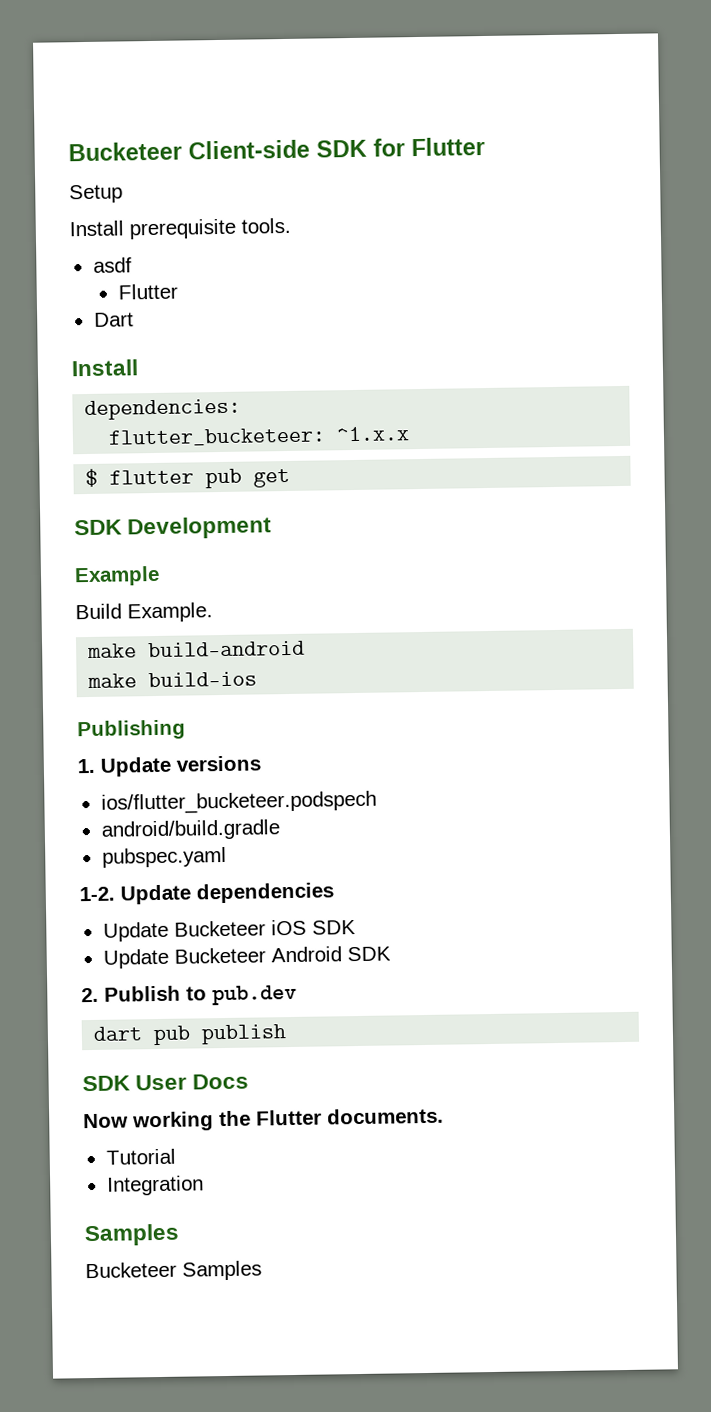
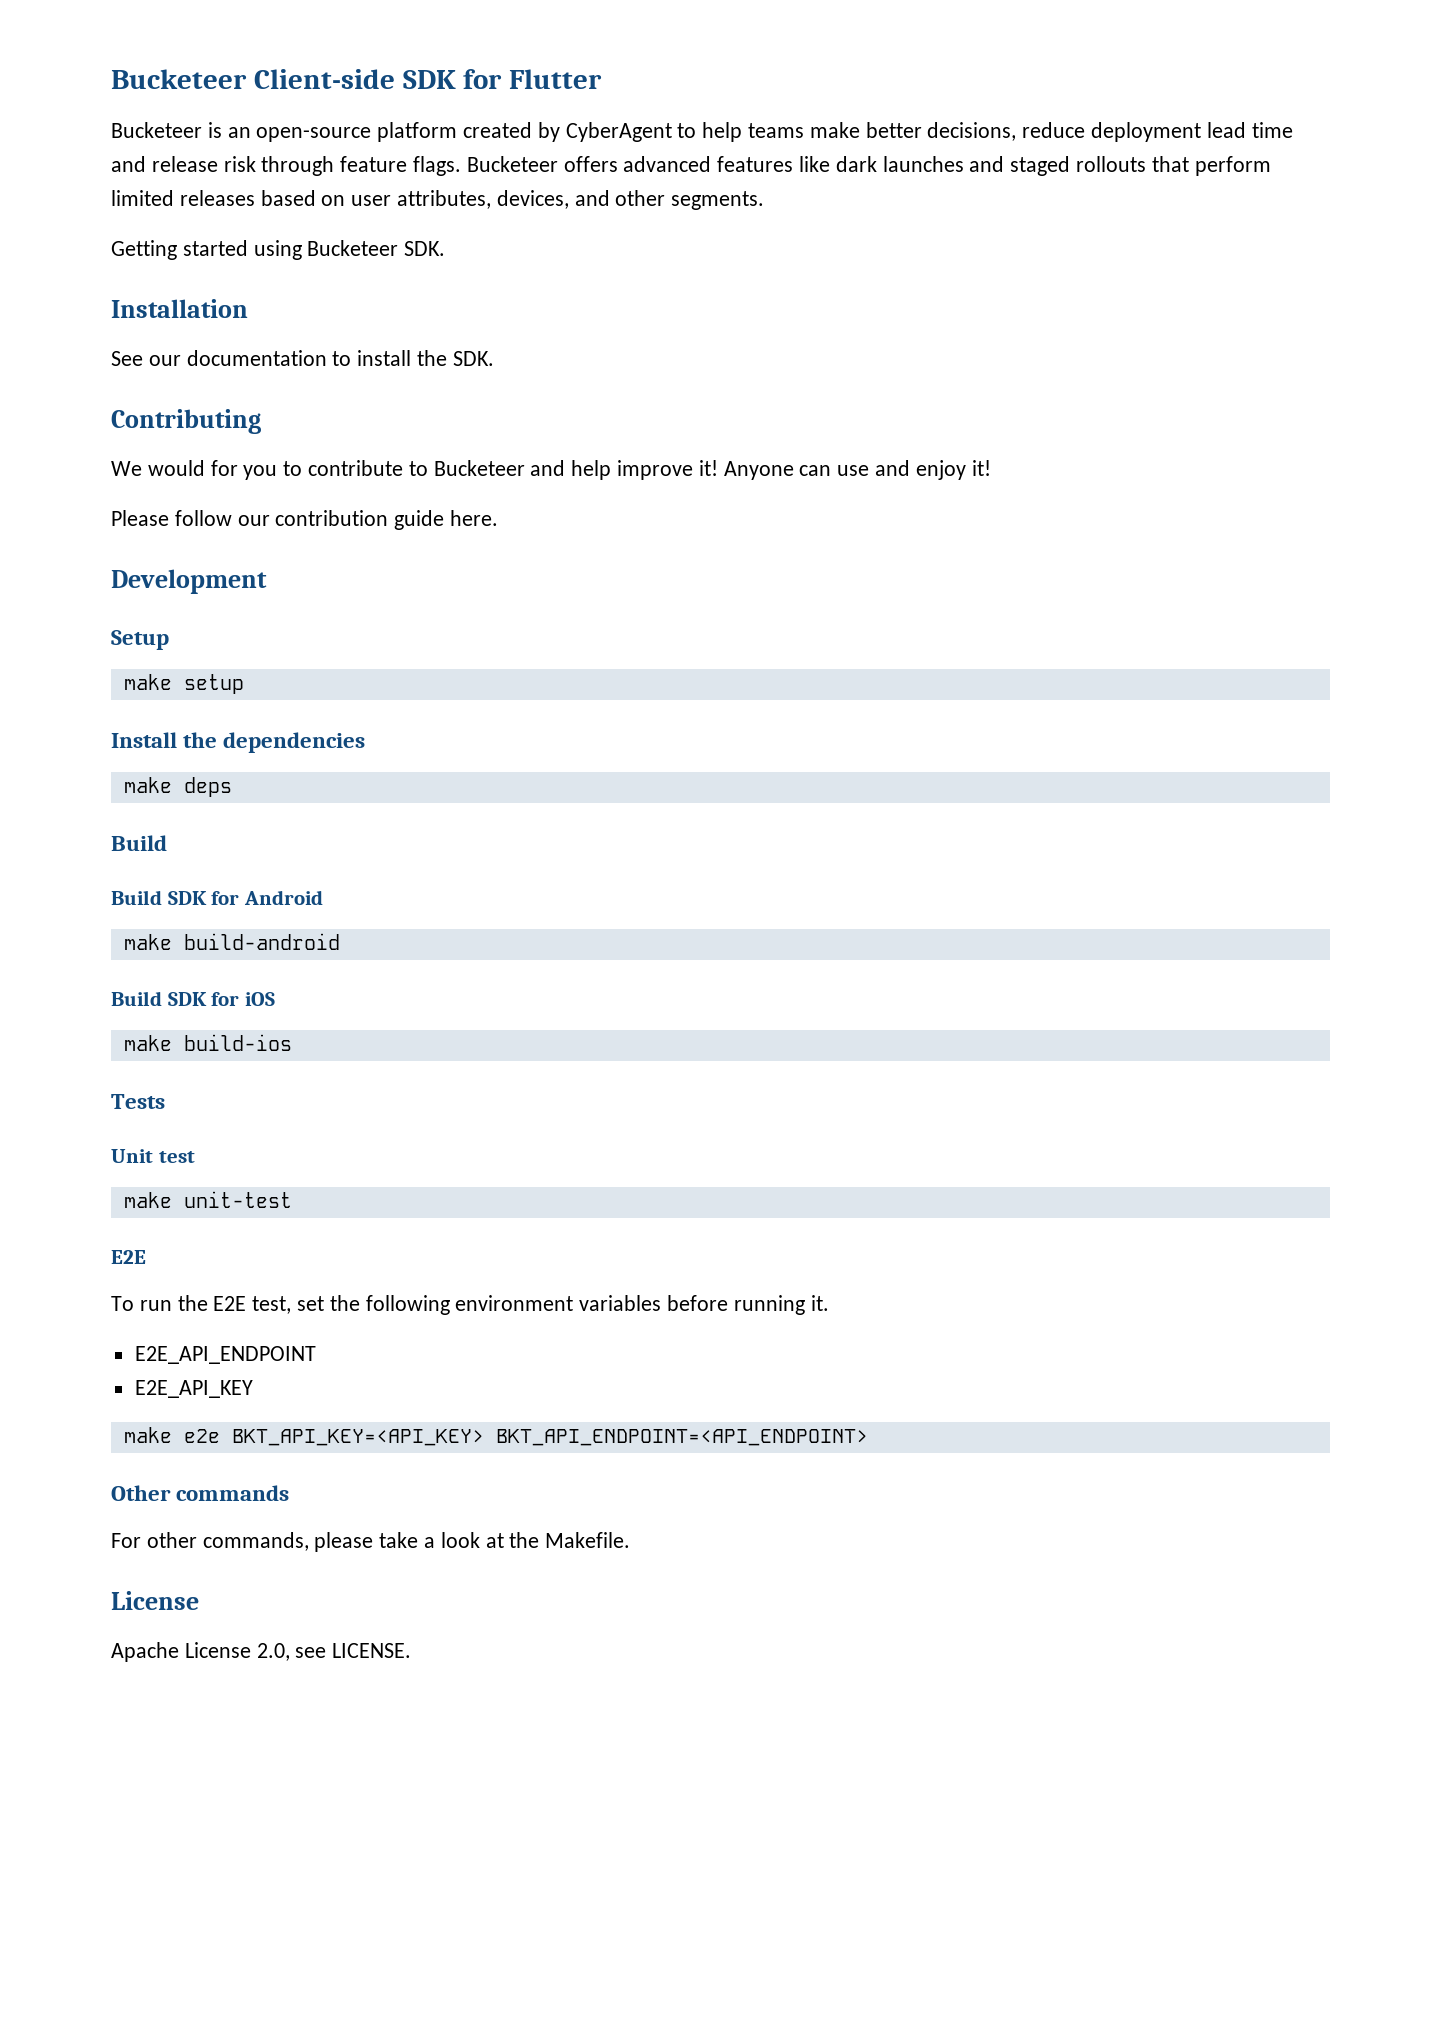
+ Bucketeer is an open-source platform created by CyberAgent to help teams make better decisions, reduce deployment lead time and release risk through feature flags. Bucketeer offers advanced features like dark launches and staged rollouts that perform limited releases based on user attributes, devices, and other segments.
+ Getting started using Bucketeer SDK.
+ Installation
+ See our documentation to install the SDK.
+ Contributing
+ We would for you to contribute to Bucketeer and help improve it! Anyone can use and enjoy it!
+ Please follow our contribution guide here.
+ Development
  Setup
- Install prerequisite tools.
- asdf
- Flutter
- Dart
- Install
- dependencies:
- flutter_bucketeer: ^1.x.x
- $ flutter pub get
- SDK Development
- Example
- Build Example.
+ make setup
+ Install the dependencies
+ make deps
+ Build
+ Build SDK for Android
  make build-android
+ Build SDK for iOS
  make build-ios
- Publishing
- 1. Update versions
- ios/flutter_bucketeer.podspech
- android/build.gradle
- pubspec.yaml
- 1-2. Update dependencies
- Update Bucketeer iOS SDK
- Update Bucketeer Android SDK
- 2. Publish to pub.dev
- dart pub publish
- SDK User Docs
- Now working the Flutter documents.
- Tutorial
- Integration
- Samples
- Bucketeer Samples
+ Tests
+ Unit test
+ make unit-test
+ E2E
+ To run the E2E test, set the following environment variables before running it.
+ E2E_API_ENDPOINT
+ E2E_API_KEY
+ make e2e BKT_API_KEY=<API_KEY> BKT_API_ENDPOINT=<API_ENDPOINT>
+ Other commands
+ For other commands, please take a look at the Makefile.
+ License
+ Apache License 2.0, see LICENSE.

